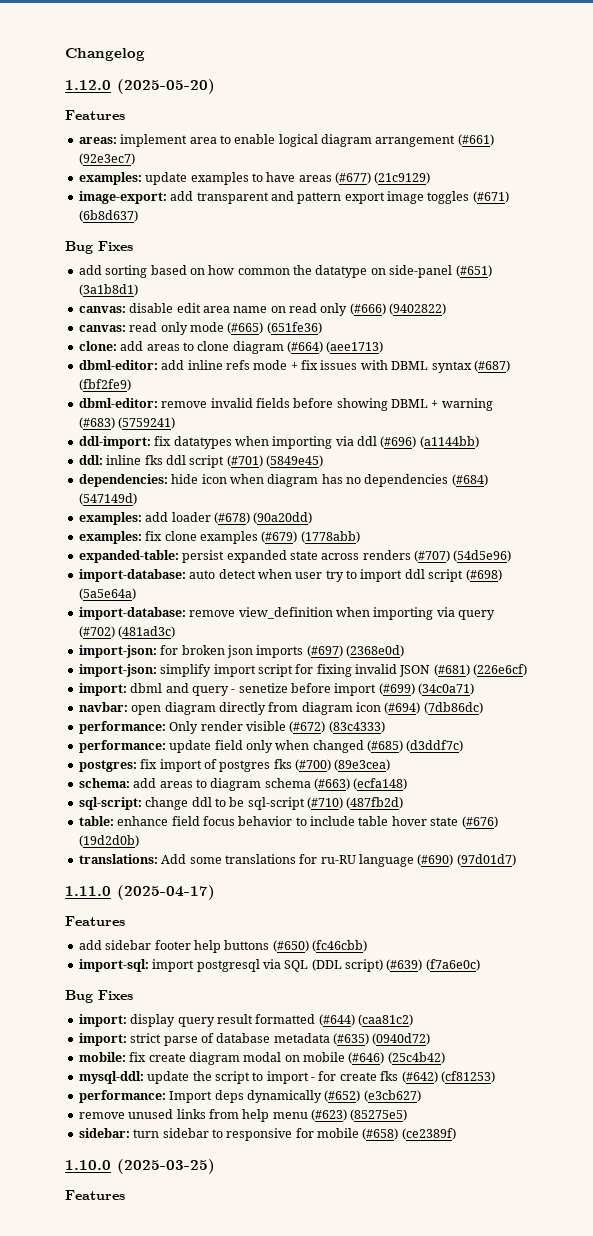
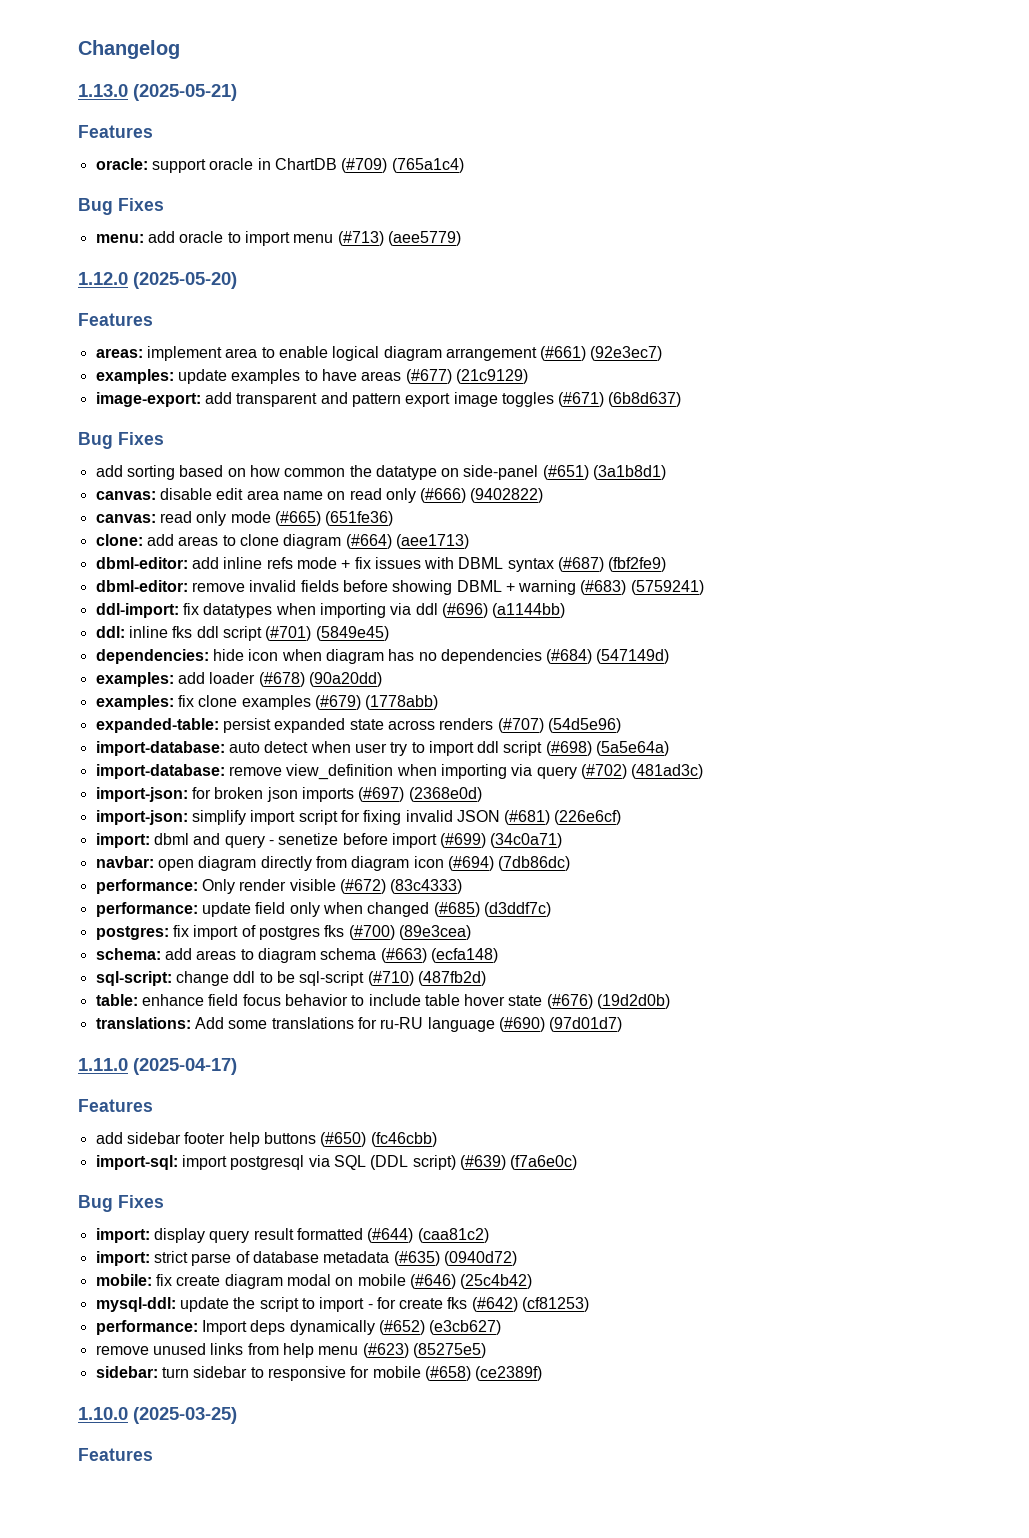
+ 1.13.0 (2025-05-21)
+ Features
+ oracle: support oracle in ChartDB (#709) (765a1c4)
+ Bug Fixes
+ menu: add oracle to import menu (#713) (aee5779)

